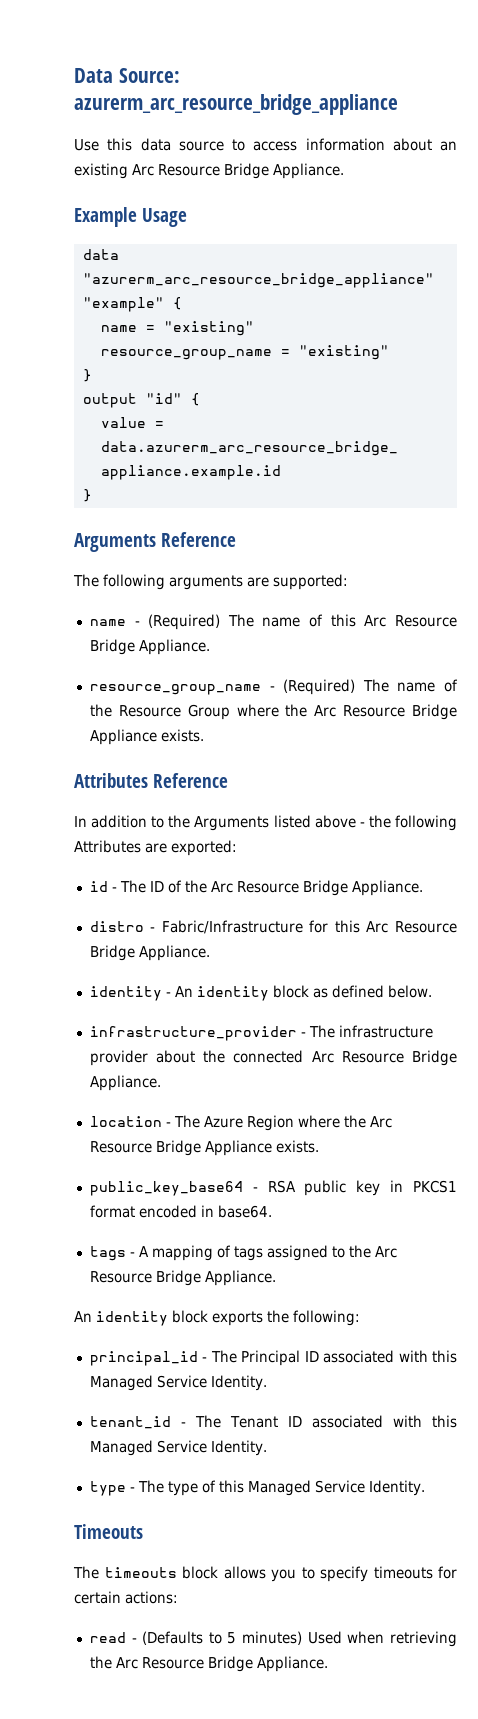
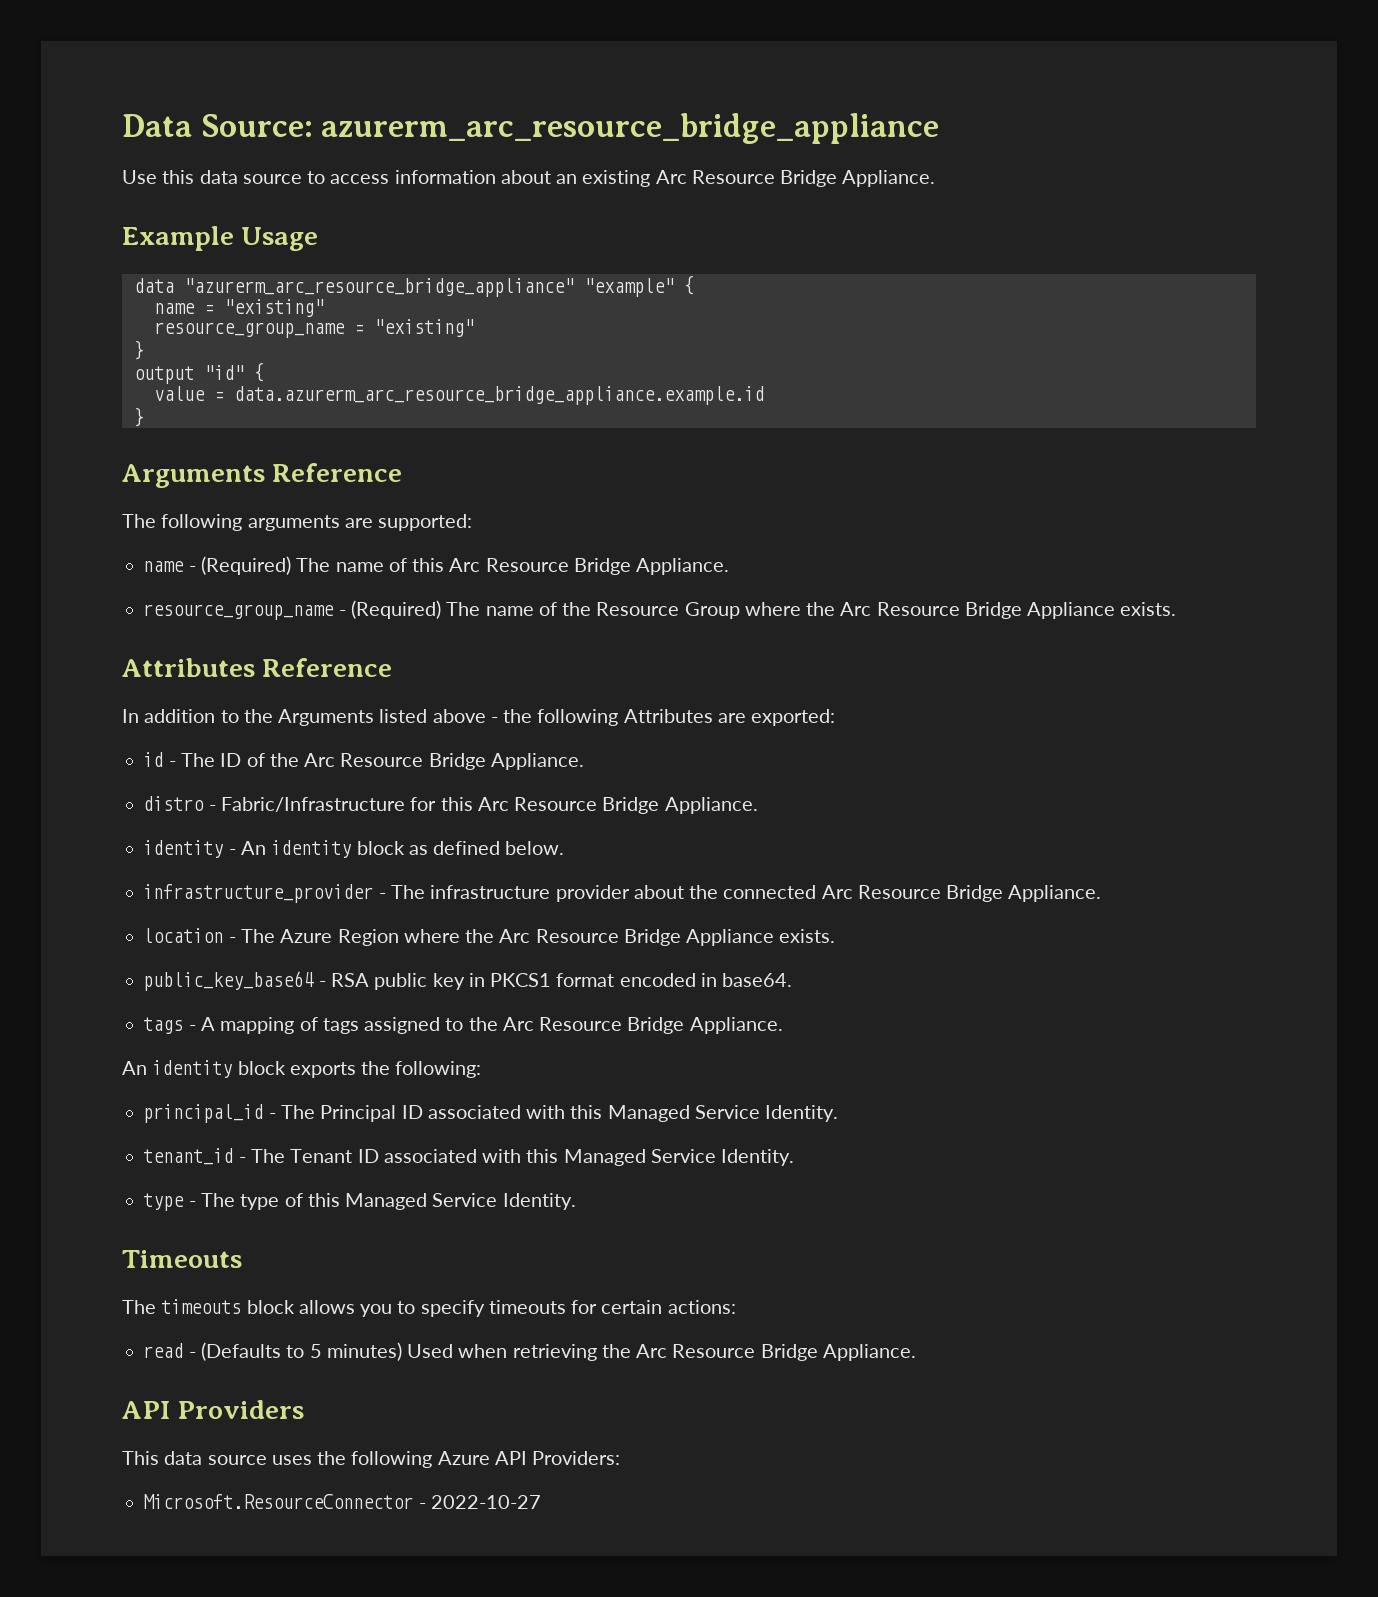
+ API Providers
+ This data source uses the following Azure API Providers:
+ Microsoft.ResourceConnector - 2022-10-27

